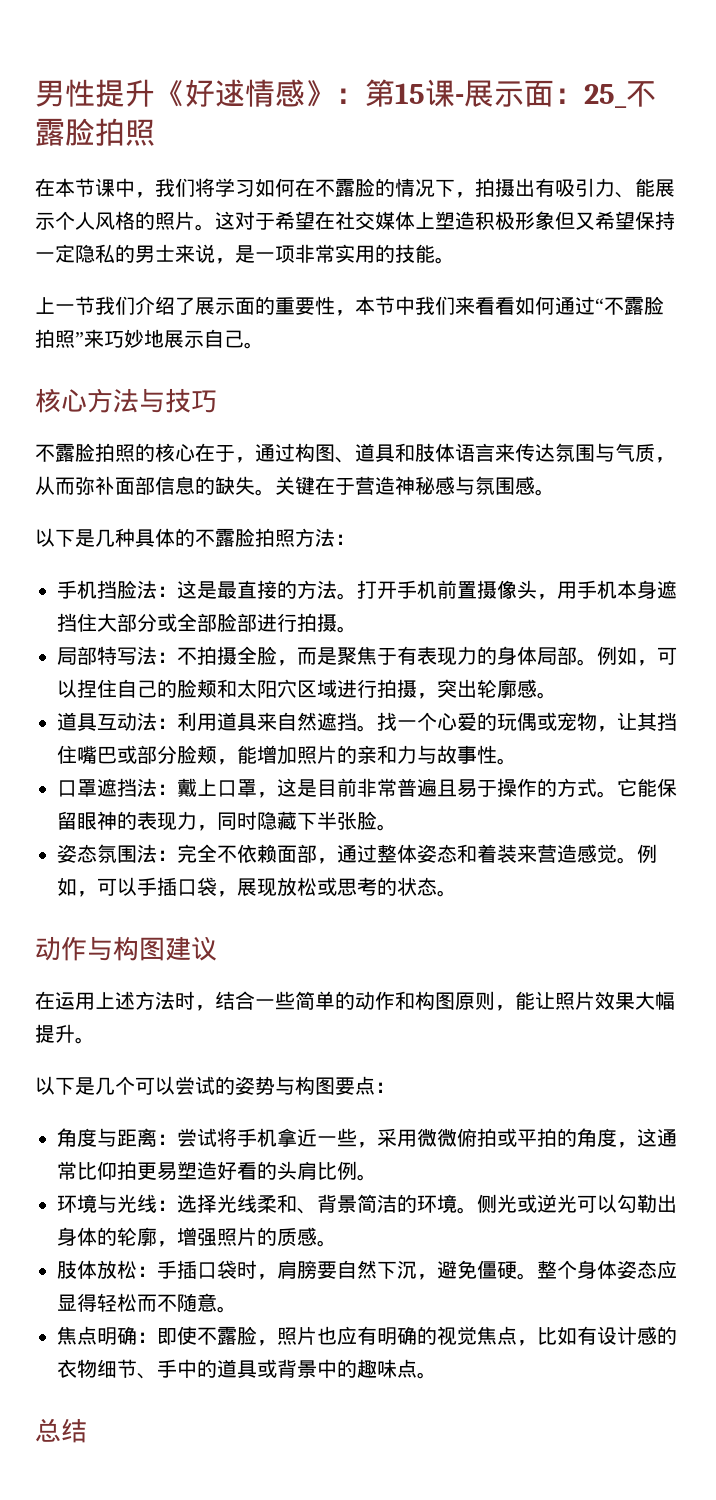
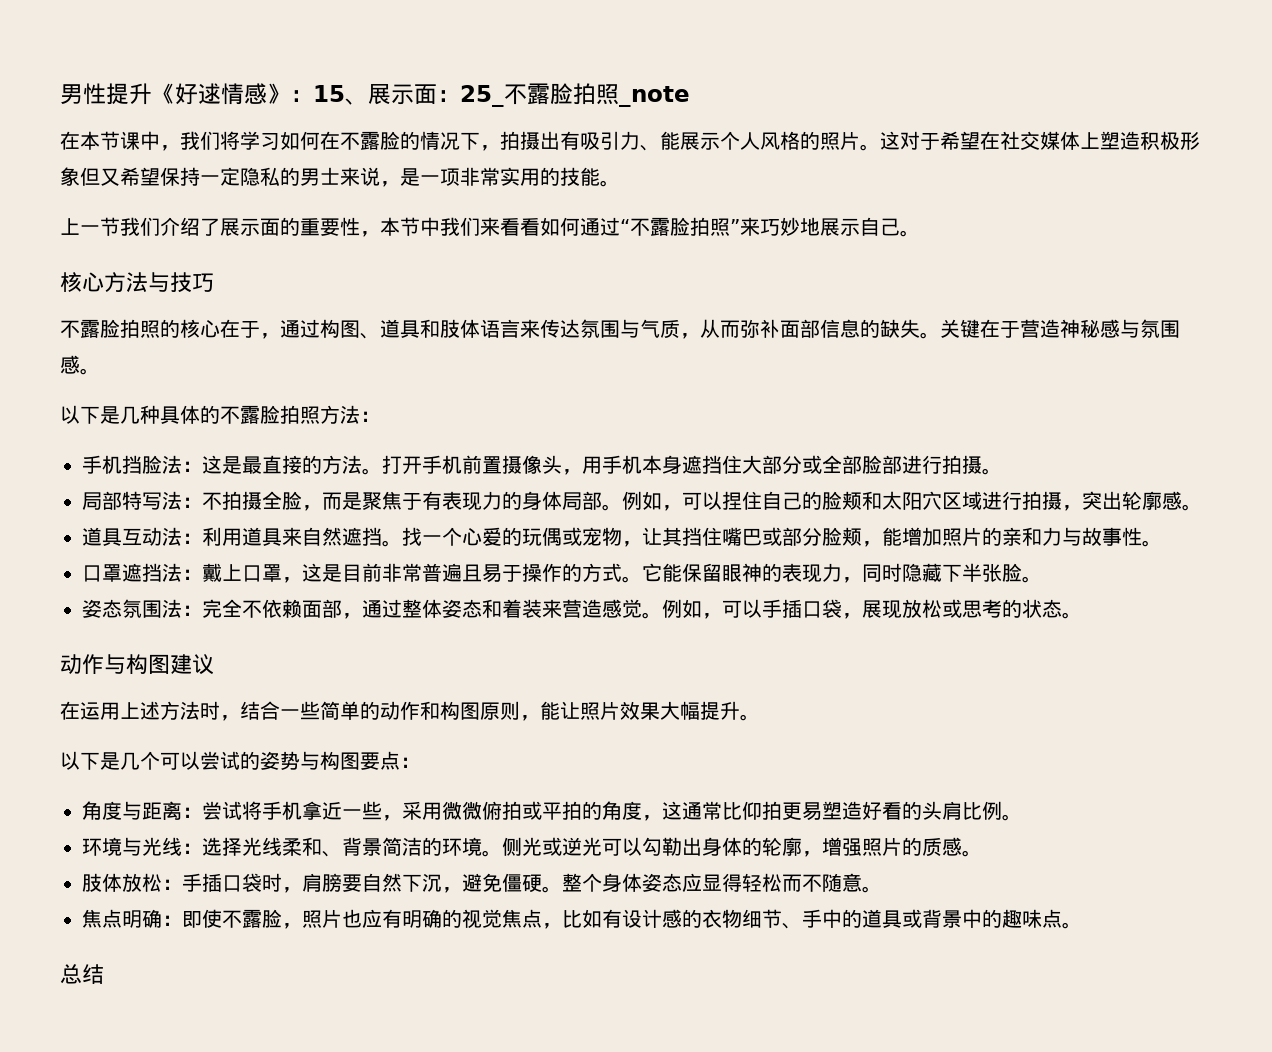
- 男性提升《好逑情感》：第15课-展示面：25_不露脸拍照
+ 男性提升《好逑情感》：15、展示面：25_不露脸拍照_note

